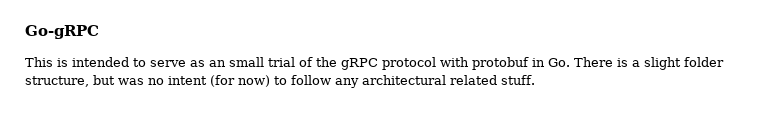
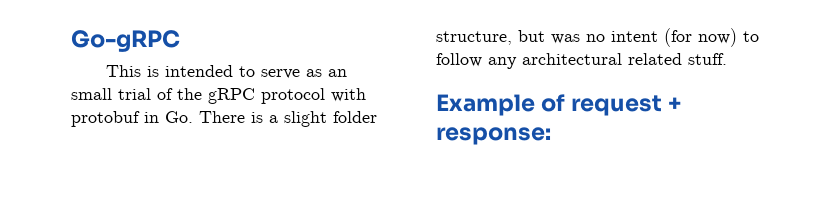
+ Example of request + response:

